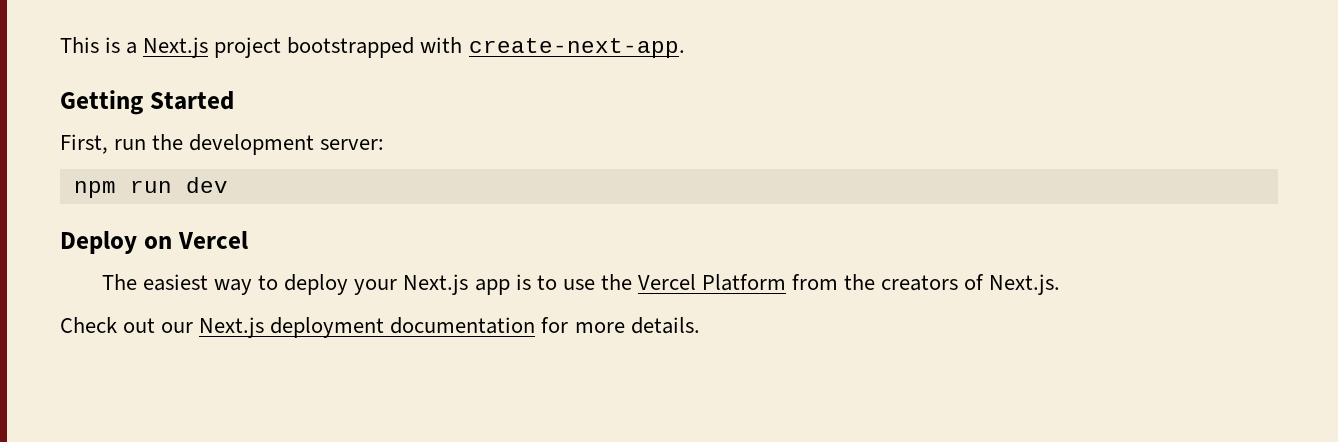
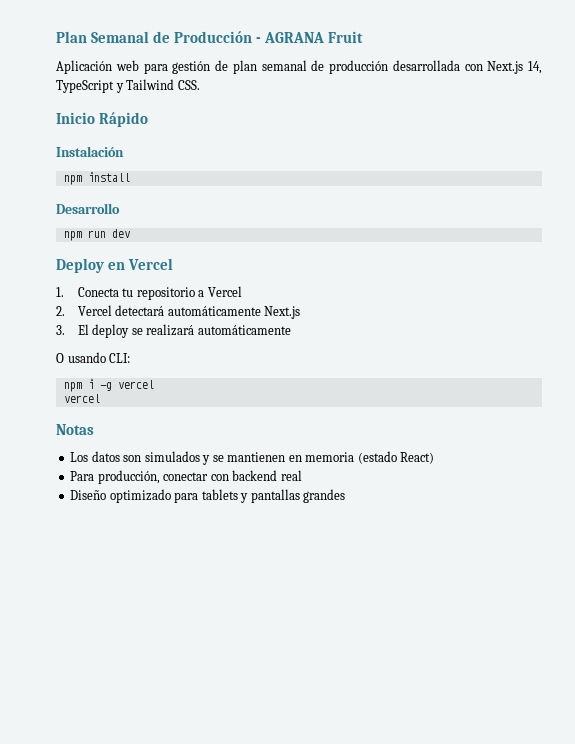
- This is a Next.js project bootstrapped with create-next-app.
- Getting Started
- First, run the development server:
+ Plan Semanal de Producción - AGRANA Fruit
+ Aplicación web para gestión de plan semanal de producción desarrollada con Next.js 14, TypeScript y Tailwind CSS.
+ Inicio Rápido
+ Instalación
+ npm install
+ Desarrollo
- Deploy on Vercel
- The easiest way to deploy your Next.js app is to use the Vercel Platform from the creators of Next.js.
- Check out our Next.js deployment documentation for more details.
+ Deploy en Vercel
+ 1. Conecta tu repositorio a Vercel
+ 2. Vercel detectará automáticamente Next.js
+ 3. El deploy se realizará automáticamente
+ O usando CLI:
+ npm i -g vercel
+ vercel
+ Notas
+ Los datos son simulados y se mantienen en memoria (estado React)
+ Para producción, conectar con backend real
+ Diseño optimizado para tablets y pantallas grandes

